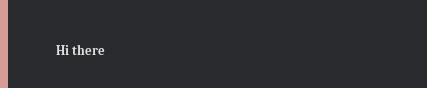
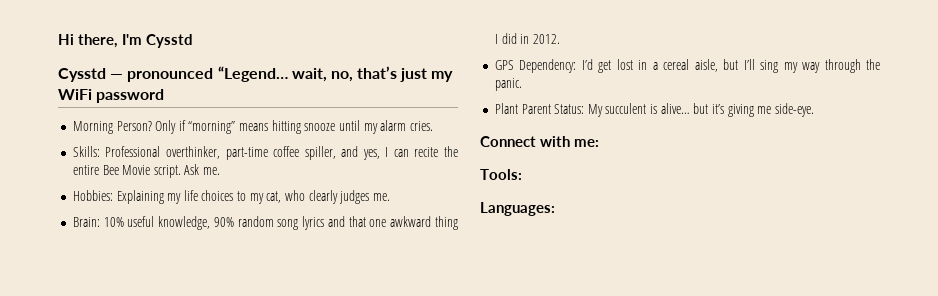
- Hi there
+ Hi there, I'm Cysstd
+ Cysstd — pronounced “Legend… wait, no, that’s just my WiFi password
+ Morning Person? Only if “morning” means hitting snooze until my alarm cries.
+ Skills: Professional overthinker, part-time coffee spiller, and yes, I can recite the entire Bee Movie script. Ask me.
+ Hobbies: Explaining my life choices to my cat, who clearly judges me.
+ Brain: 10% useful knowledge, 90% random song lyrics and that one awkward thing I did in 2012.
+ GPS Dependency: I’d get lost in a cereal aisle, but I’ll sing my way through the panic.
+ Plant Parent Status: My succulent is alive… but it’s giving me side-eye.
+ Connect with me:
+ Tools:
+ Languages:

